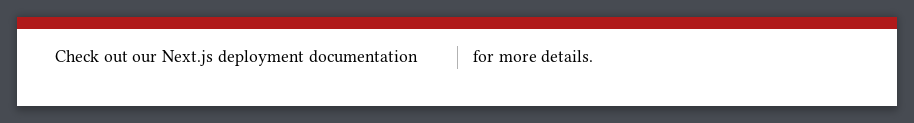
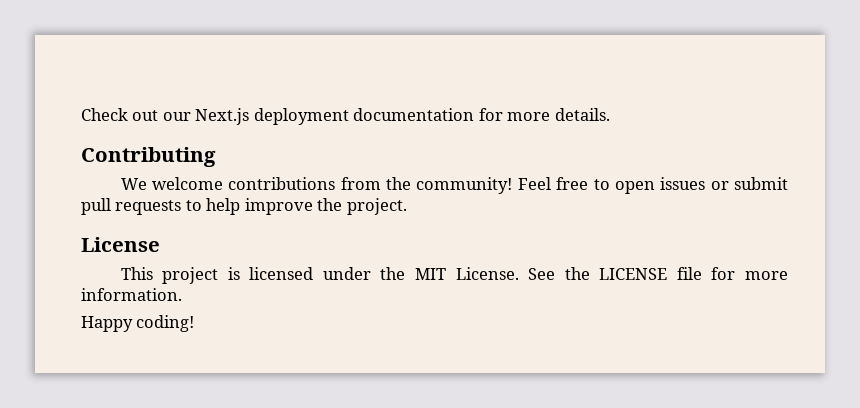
+ Contributing
+ We welcome contributions from the community! Feel free to open issues or submit pull requests to help improve the project.
+ License
+ This project is licensed under the MIT License. See the LICENSE file for more information.
+ Happy coding!

